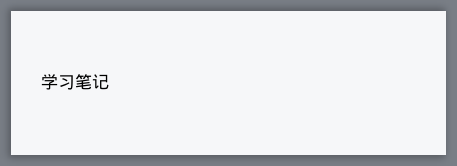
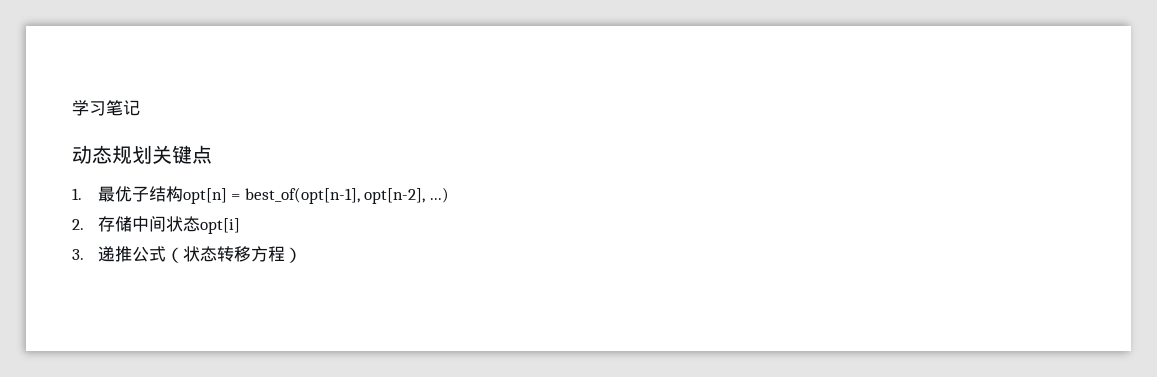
+ 动态规划关键点
+ 1.最优子结构opt[n] = best_of(opt[n-1], opt[n-2], ...)
+ 2.存储中间状态opt[i]
+ 3.递推公式（状态转移方程）

